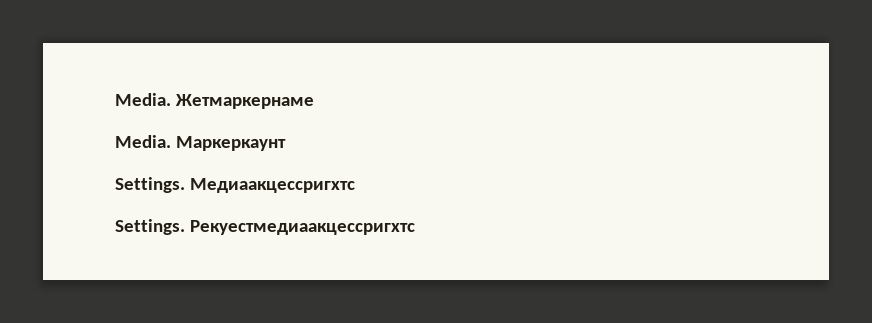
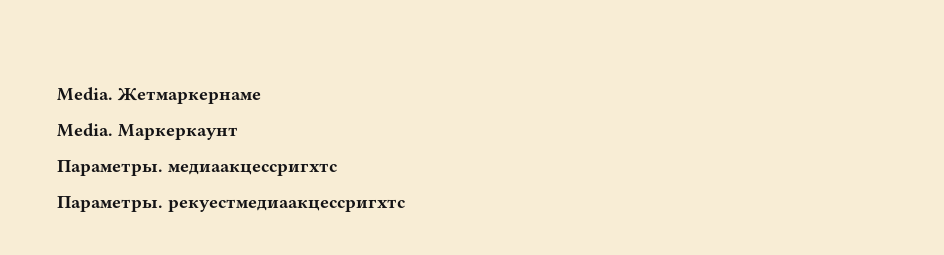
- Settings. Медиаакцессригхтс
- Settings. Рекуестмедиаакцессригхтс
+ Параметры. медиаакцессригхтс
+ Параметры. рекуестмедиаакцессригхтс

